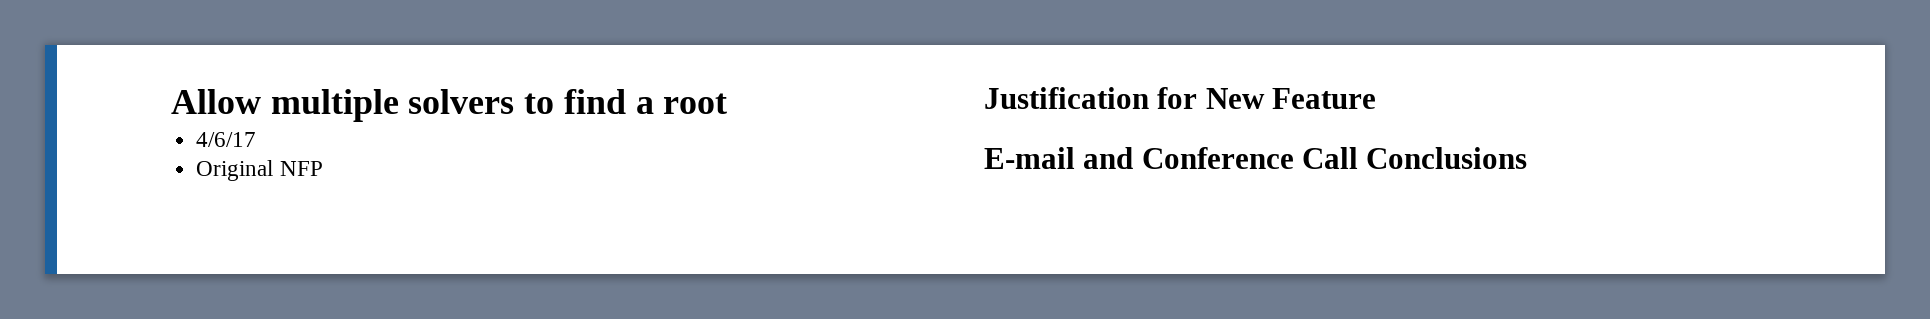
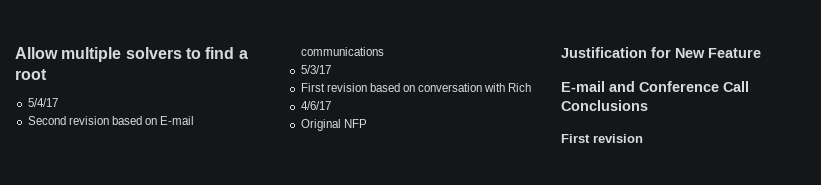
+ 5/4/17
+ Second revision based on E-mail communications
+ 5/3/17
+ First revision based on conversation with Rich
  E-mail and Conference Call Conclusions
+ First revision

